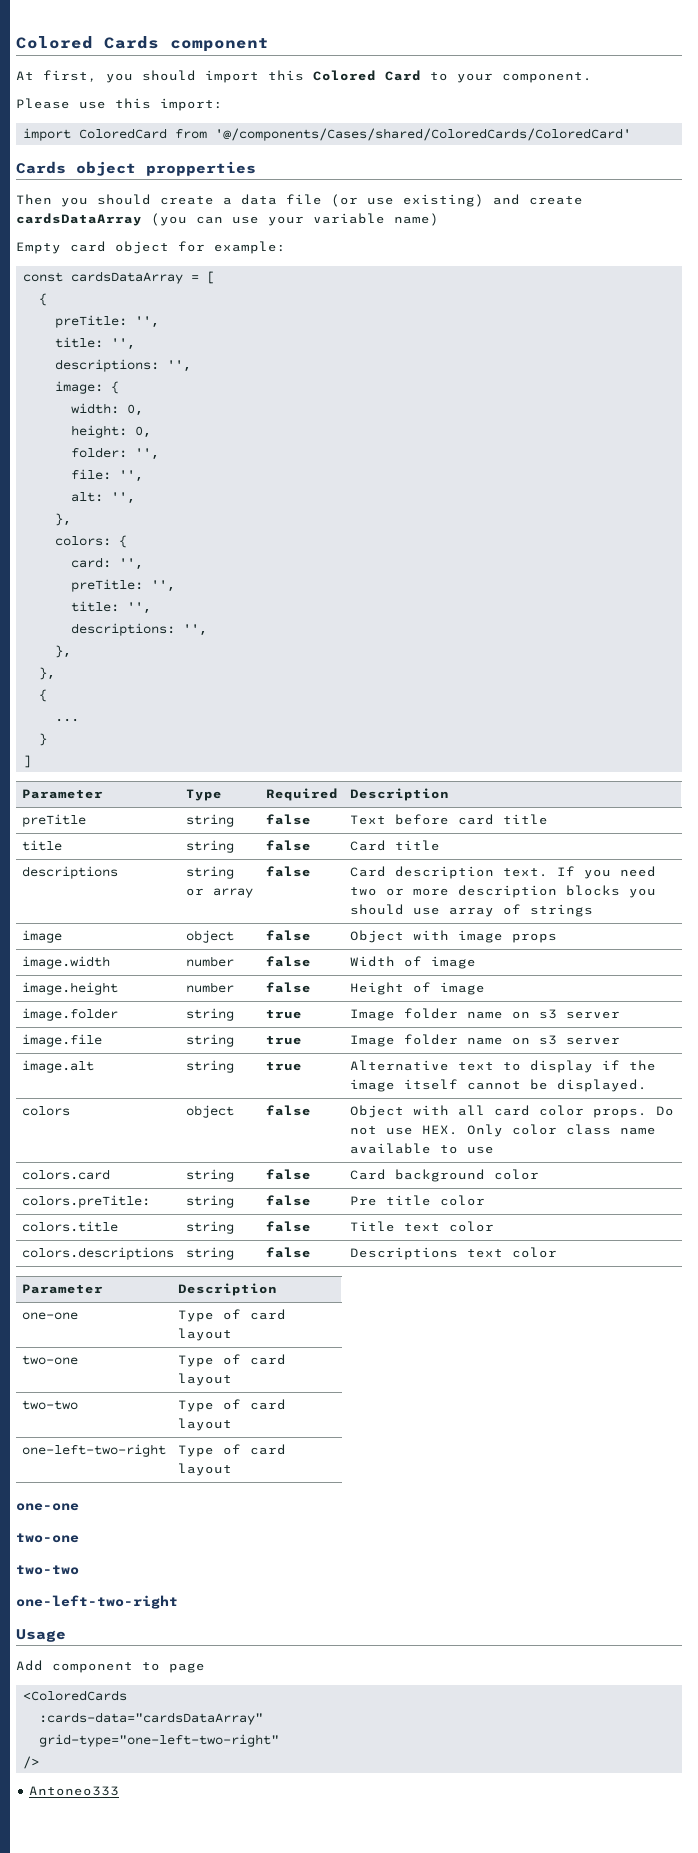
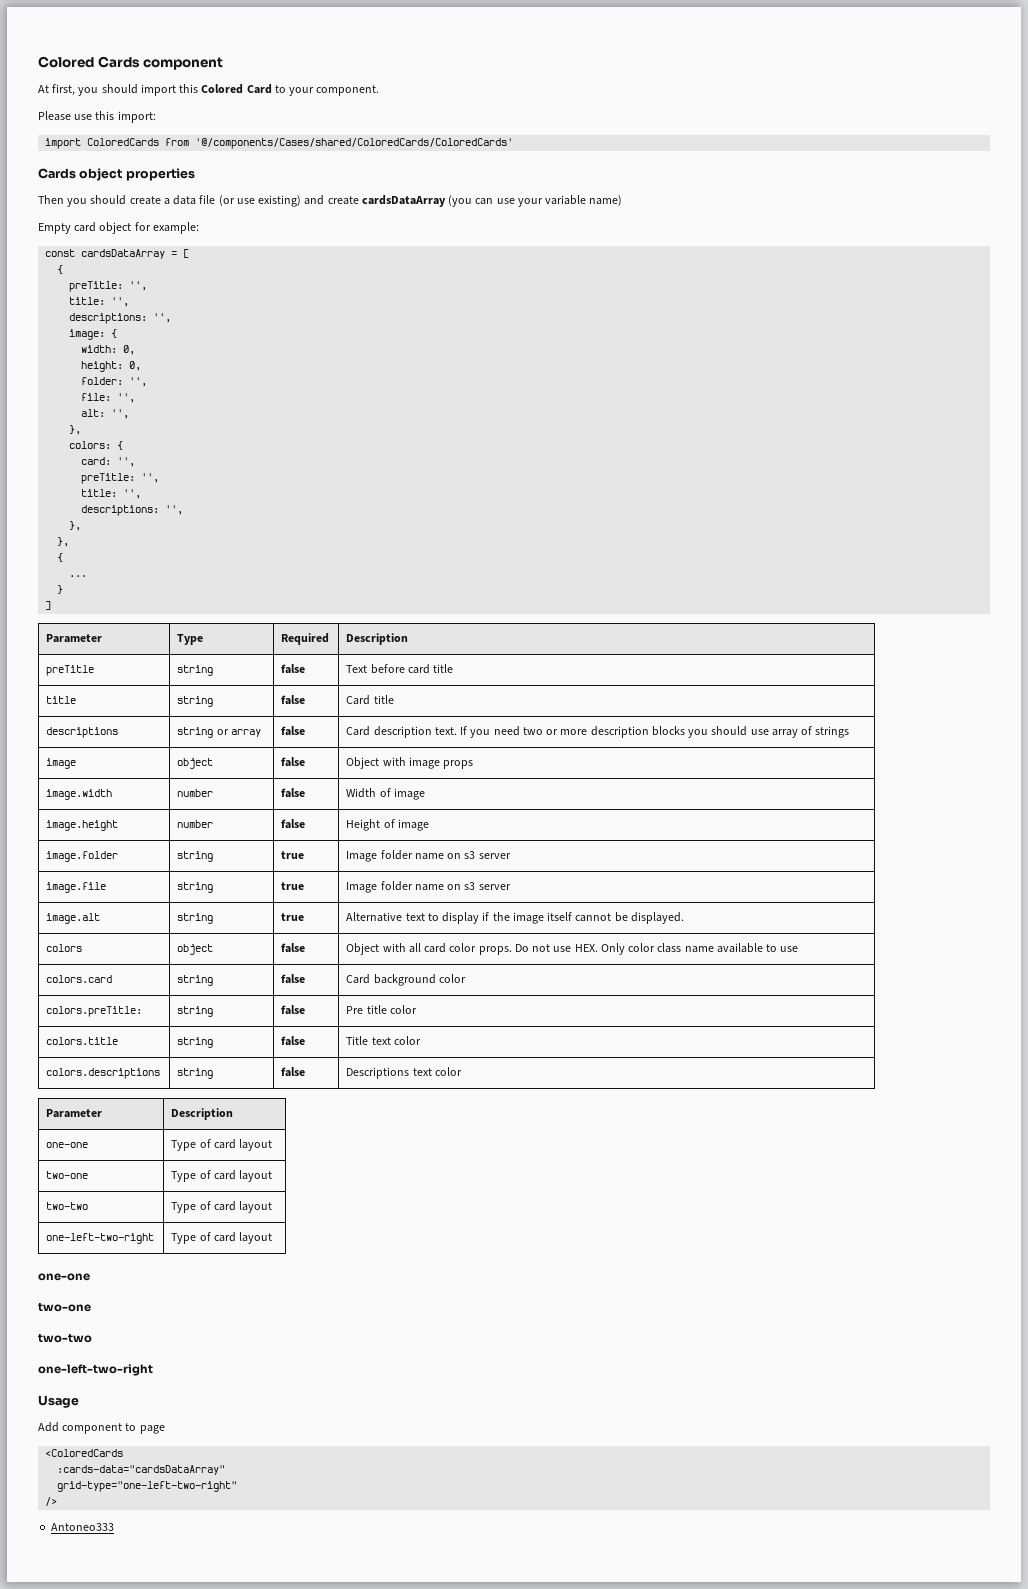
- import ColoredCard from '@/components/Cases/shared/ColoredCards/ColoredCard'
+ import ColoredCards from '@/components/Cases/shared/ColoredCards/ColoredCards'
- Cards object propperties
+ Cards object properties

